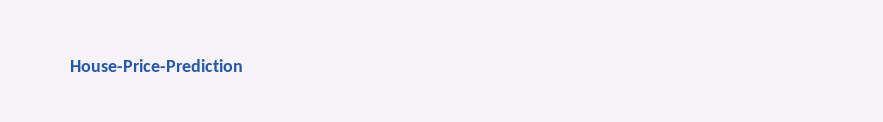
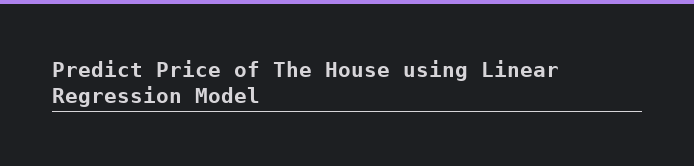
- House-Price-Prediction
+ Predict Price of The House using Linear Regression Model

